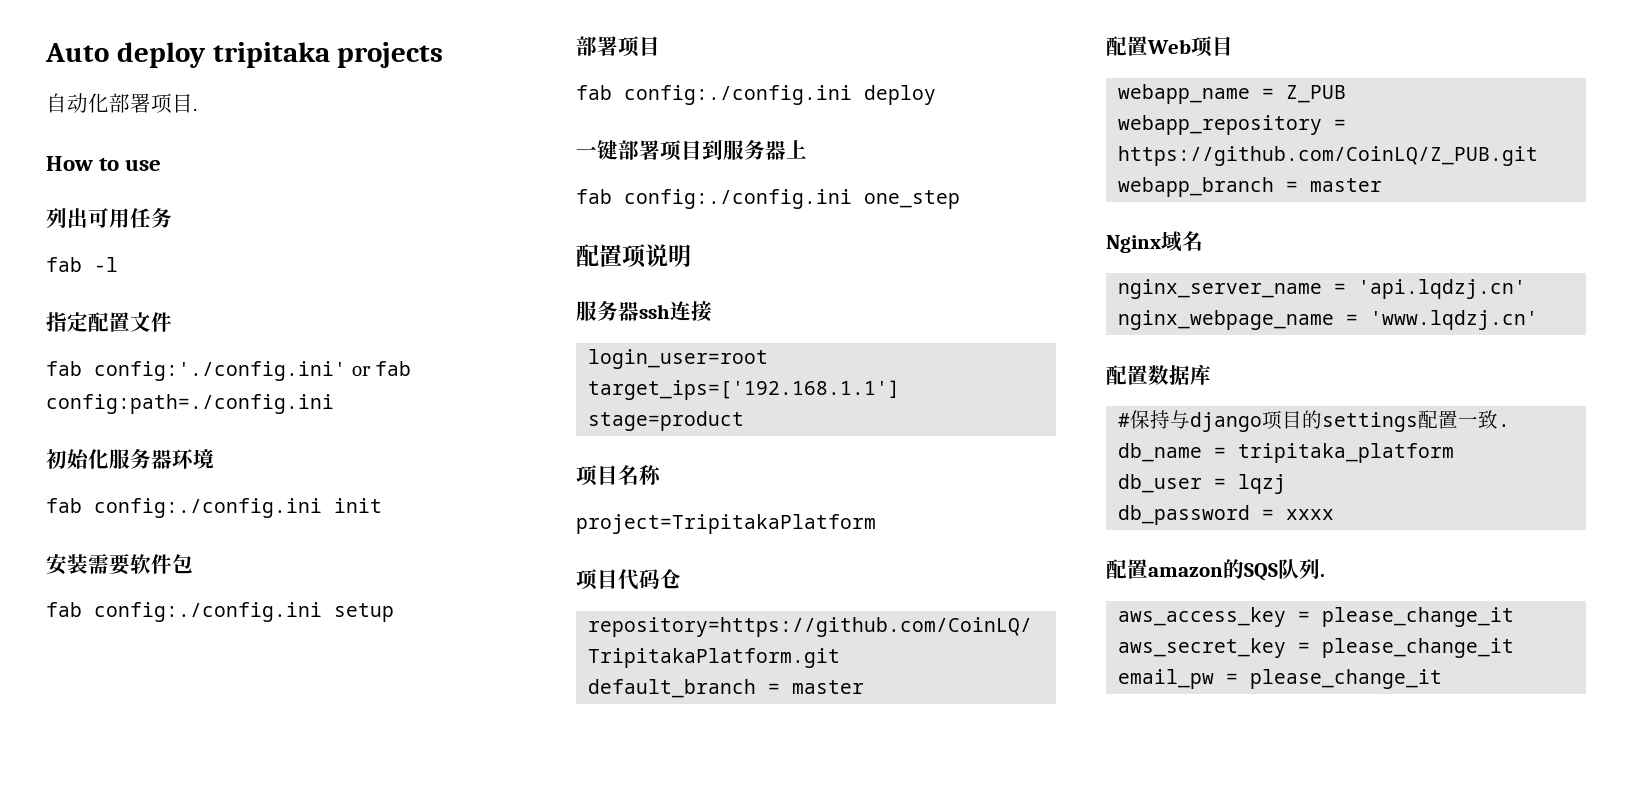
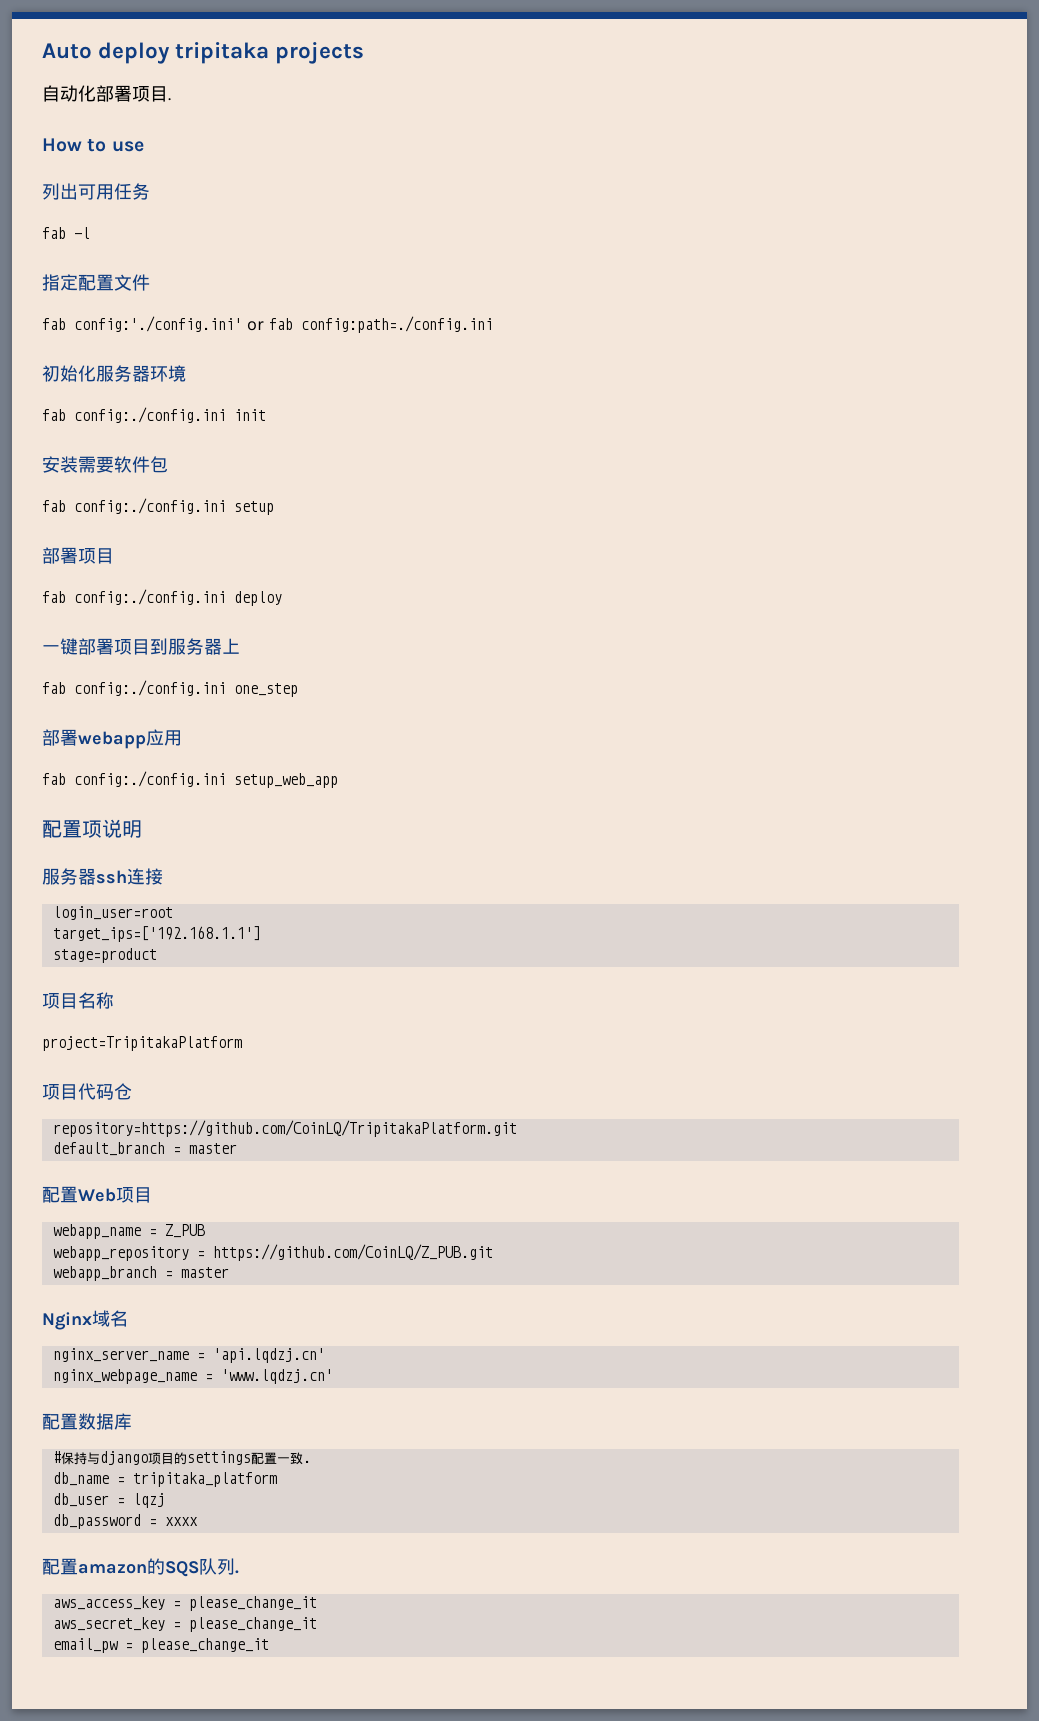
+ 部署webapp应用
+ fab config:./config.ini setup_web_app

